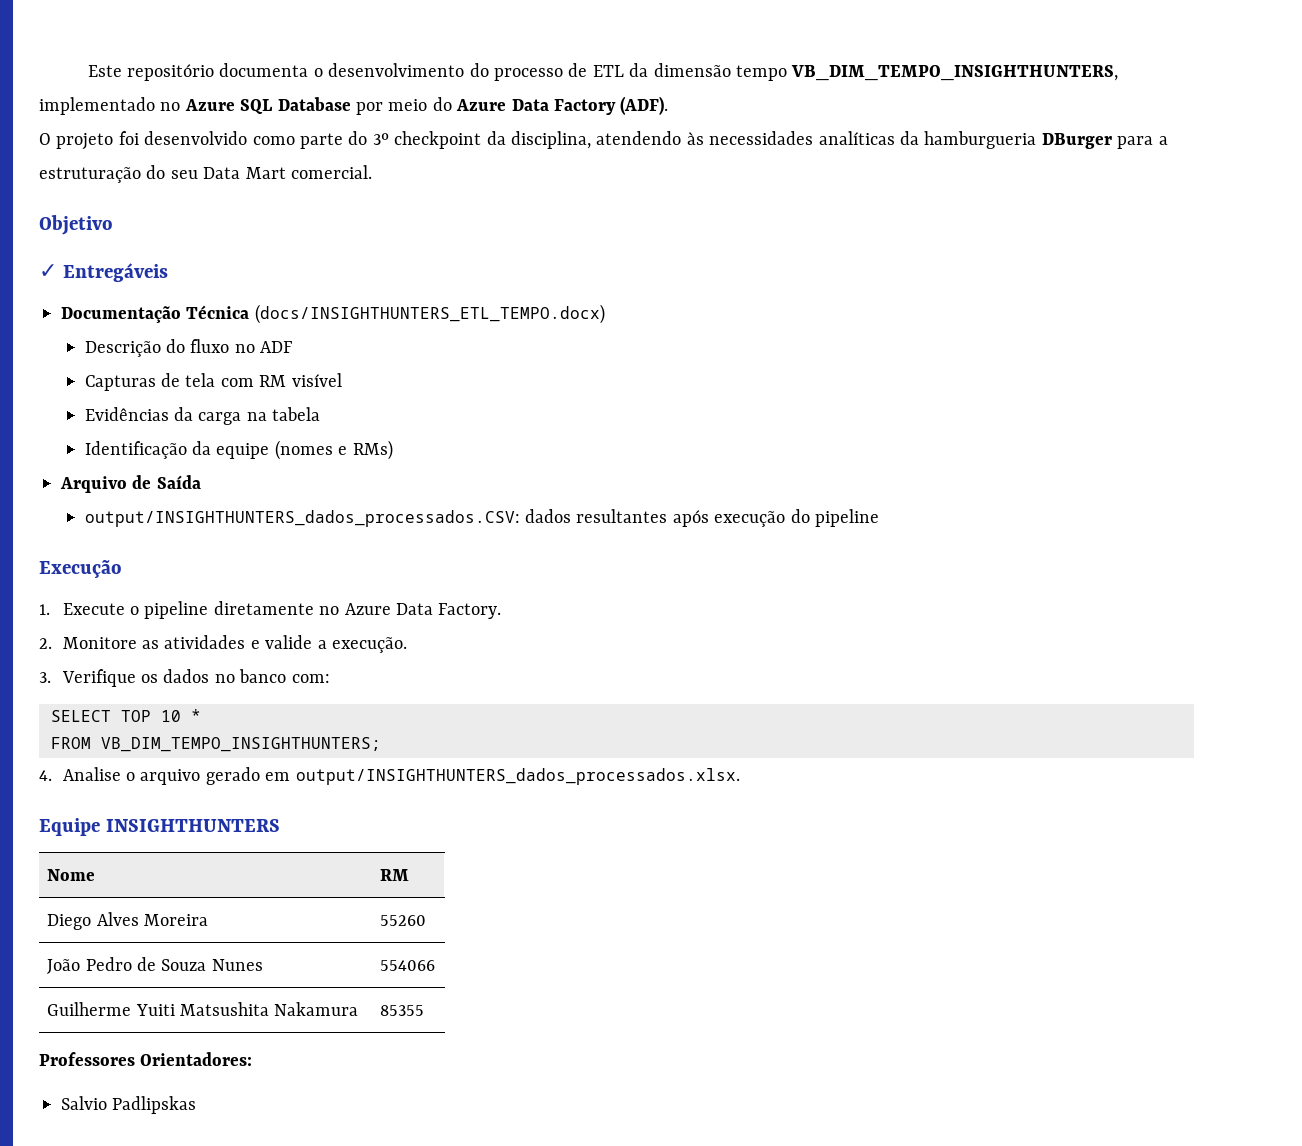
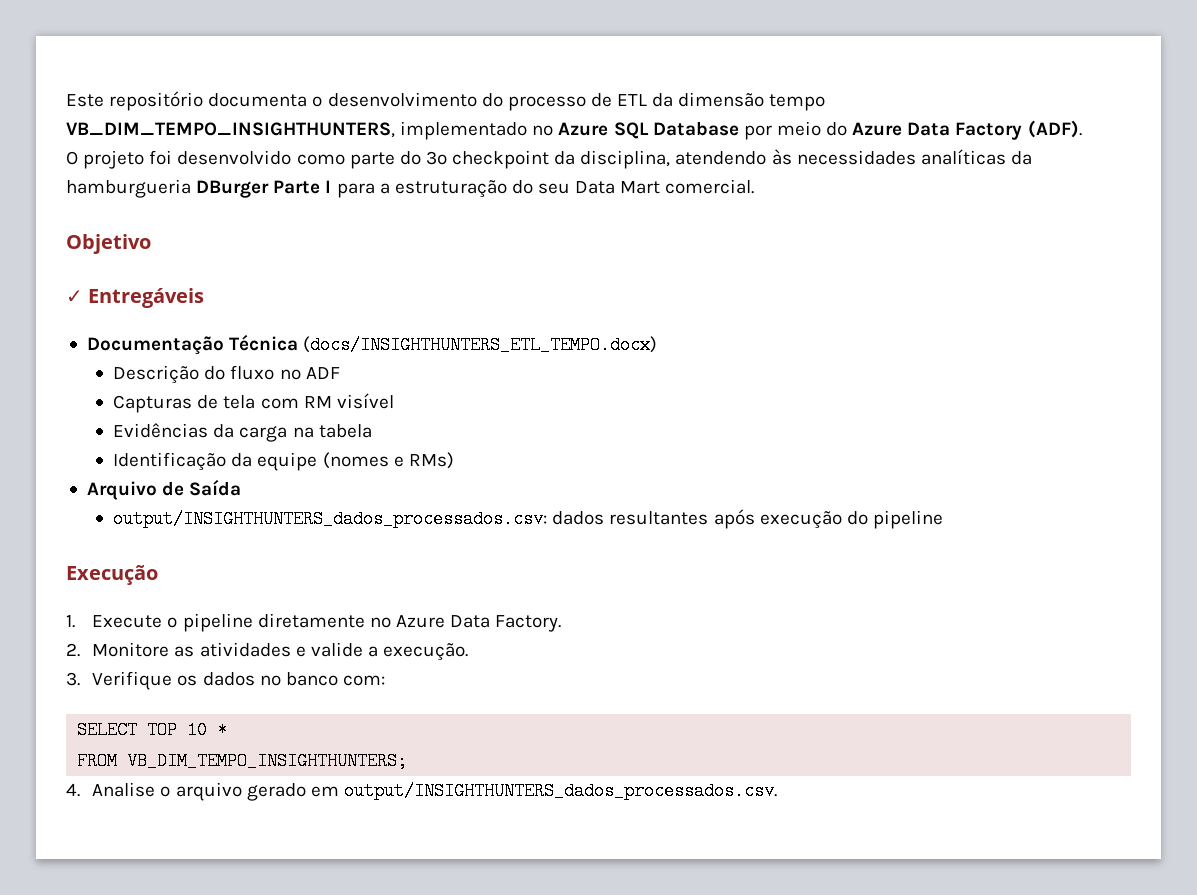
- O projeto foi desenvolvido como parte do 3º checkpoint da disciplina, atendendo às necessidades analíticas da hamburgueria DBurger para a estruturação do seu Data Mart comercial.
+ O projeto foi desenvolvido como parte do 3º checkpoint da disciplina, atendendo às necessidades analíticas da hamburgueria DBurger Parte I para a estruturação do seu Data Mart comercial.
- output/INSIGHTHUNTERS_dados_processados.CSV: dados resultantes após execução do pipeline
+ output/INSIGHTHUNTERS_dados_processados.csv: dados resultantes após execução do pipeline
- 4. Analise o arquivo gerado em output/INSIGHTHUNTERS_dados_processados.xlsx.
- Equipe INSIGHTHUNTERS
- Nome | RM
- Diego Alves Moreira | 55260
- João Pedro de Souza Nunes | 554066
- Guilherme Yuiti Matsushita Nakamura | 85355
- Professores Orientadores:
- Salvio Padlipskas
+ 4. Analise o arquivo gerado em output/INSIGHTHUNTERS_dados_processados.csv.

